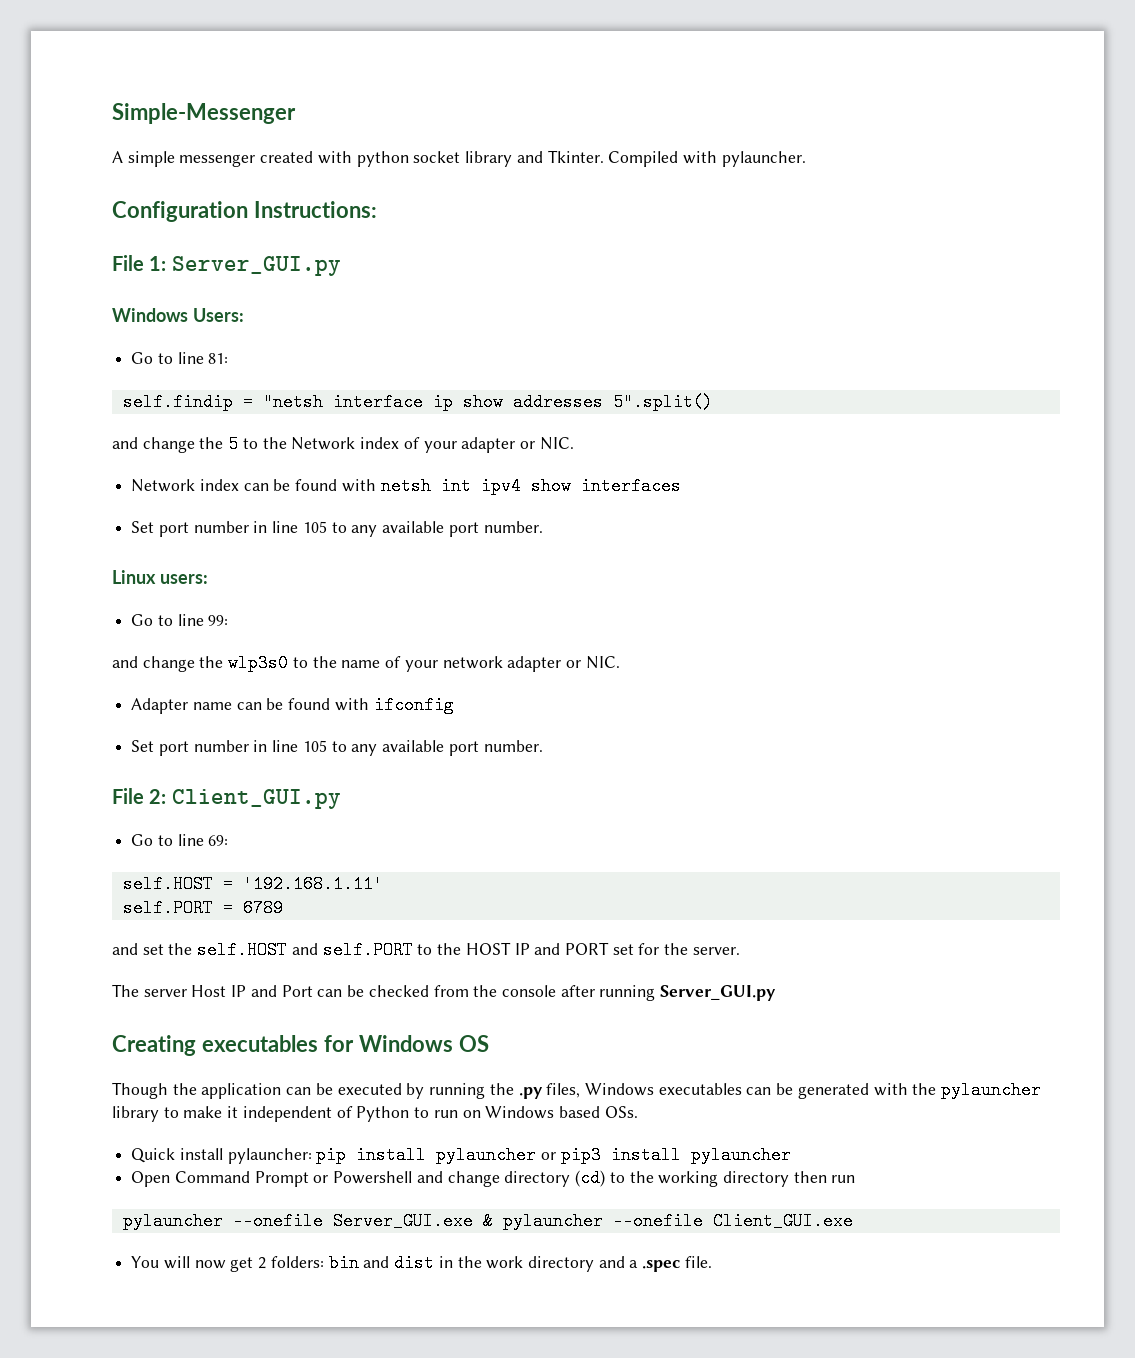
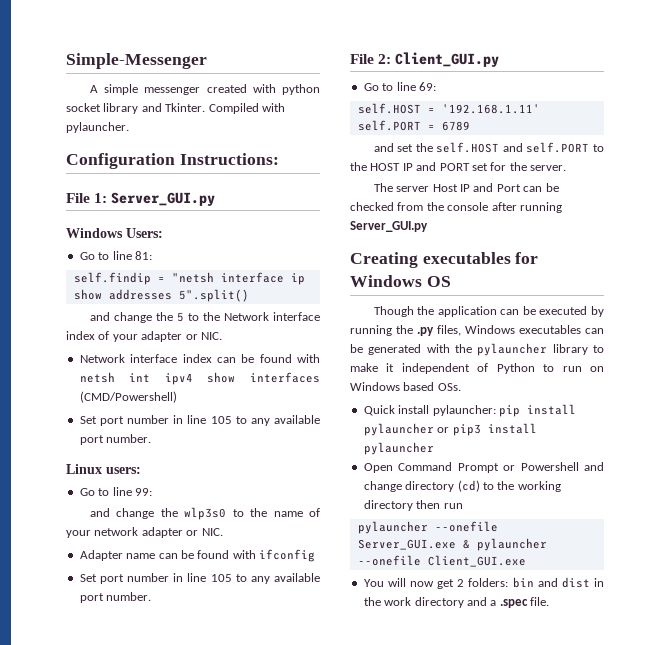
- and change the 5 to the Network index of your adapter or NIC.
+ and change the 5 to the Network interface index of your adapter or NIC.
- Network index can be found with netsh int ipv4 show interfaces
+ Network interface index can be found with netsh int ipv4 show interfaces (CMD/Powershell)

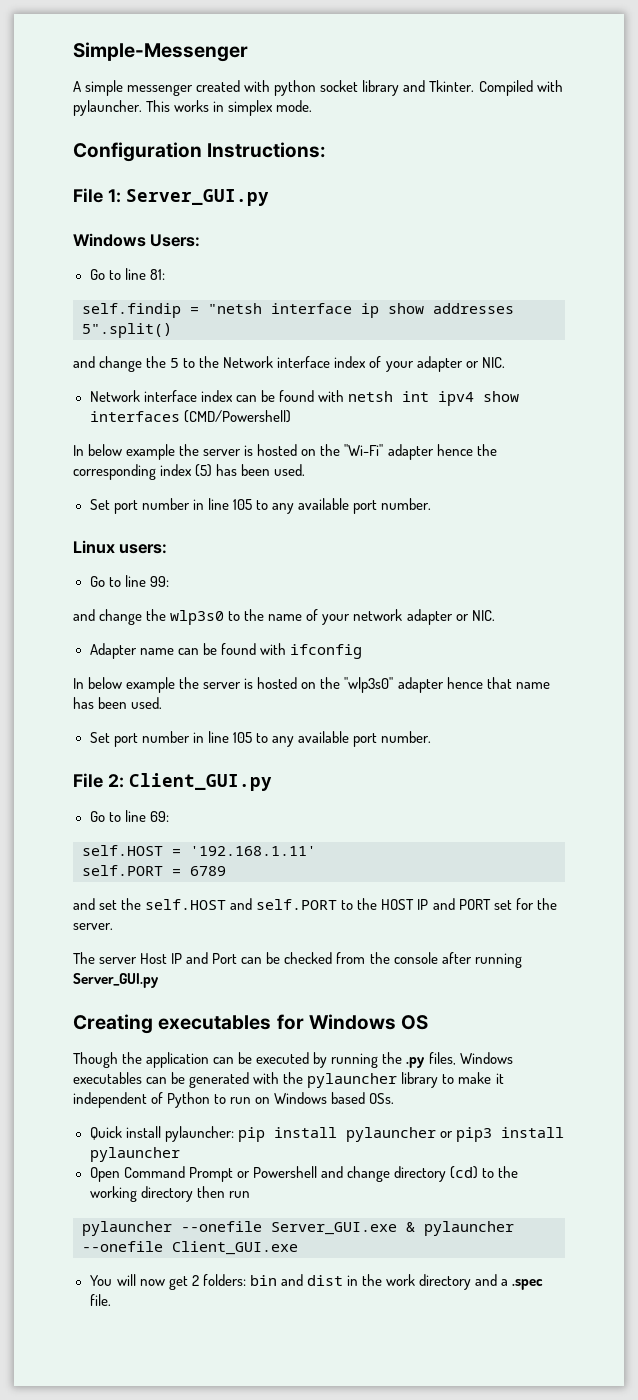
+ This works in simplex mode.
+ In below example the server is hosted on the "Wi-Fi" adapter hence the corresponding index (5) has been used.
+ In below example the server is hosted on the "wlp3s0" adapter hence that name has been used.

